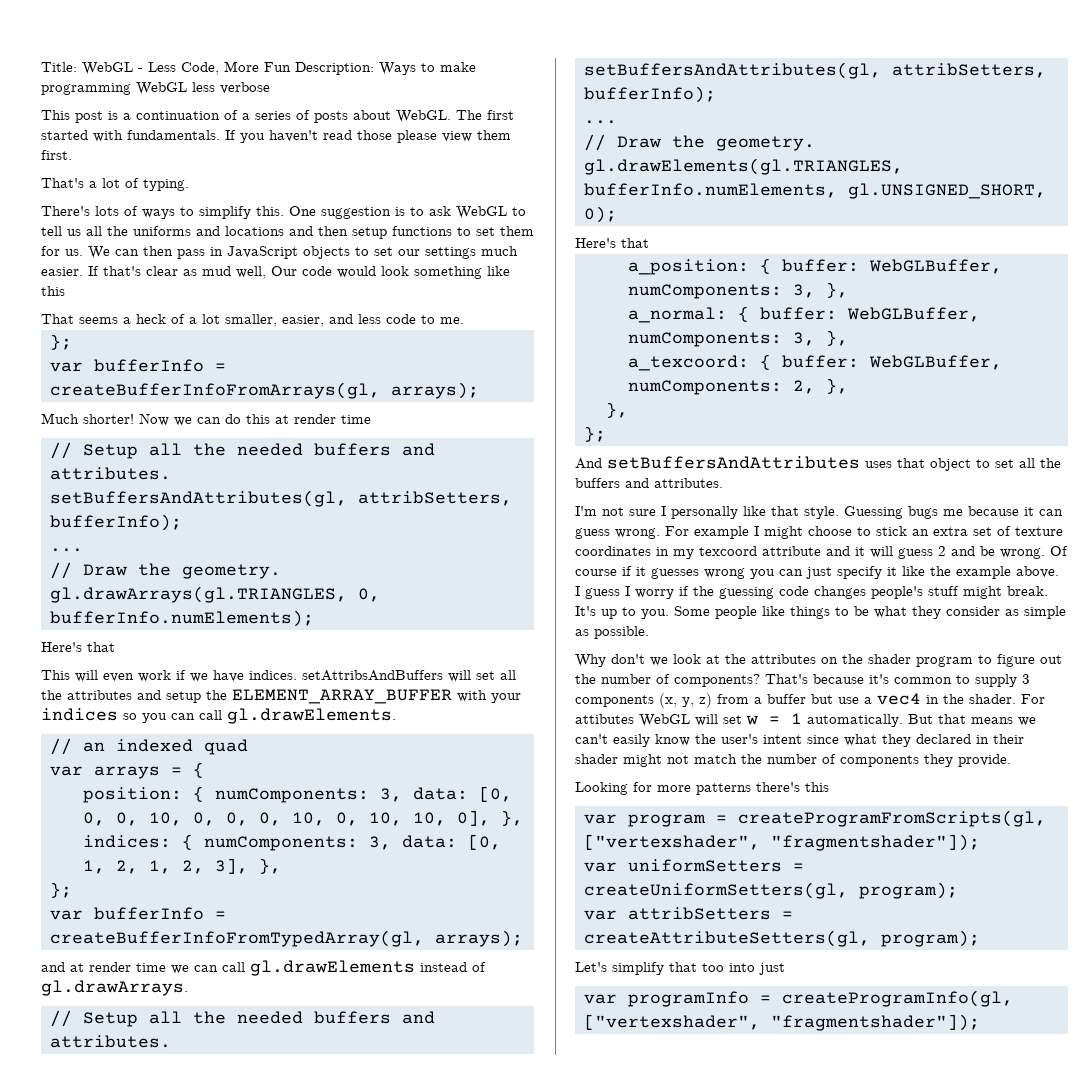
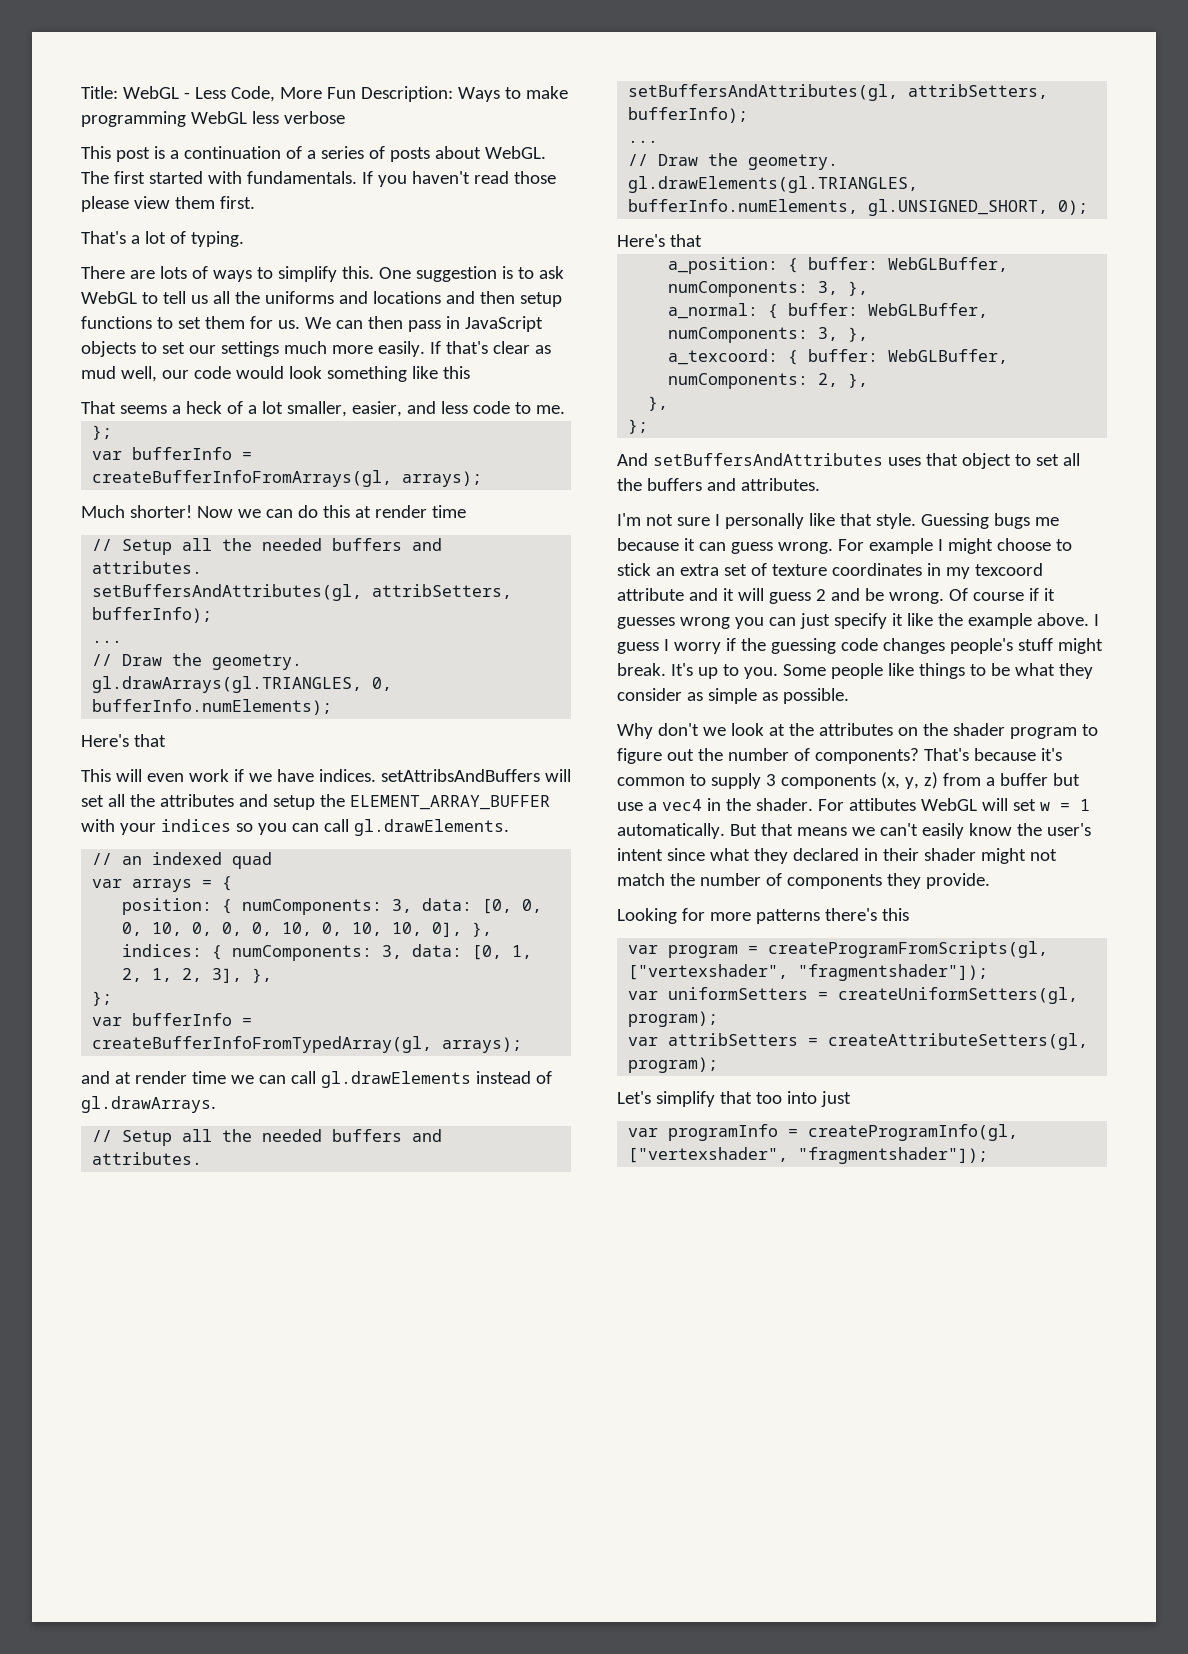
- There's lots of ways to simplify this.
+ There are lots of ways to simplify this.
- We can then pass in JavaScript objects to set our settings much easier.
+ We can then pass in JavaScript objects to set our settings much more easily.
- If that's clear as mud well, Our code would look something like this
+ If that's clear as mud well, our code would look something like this

